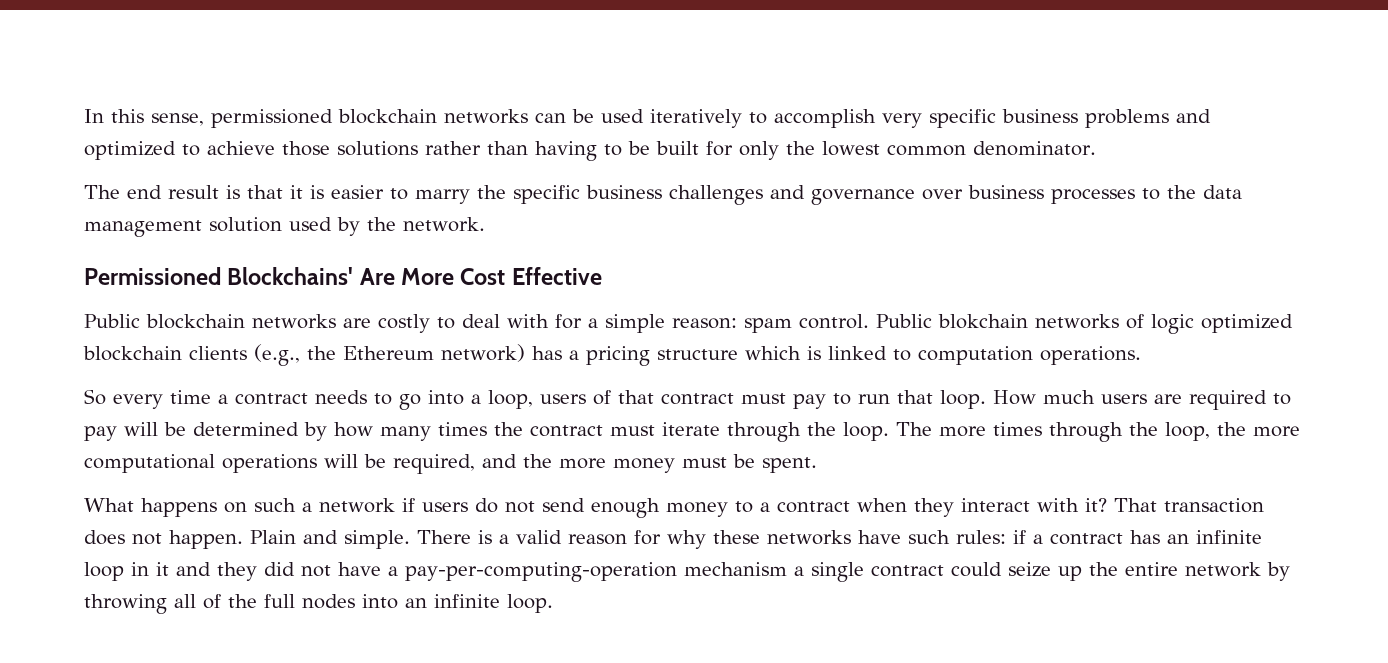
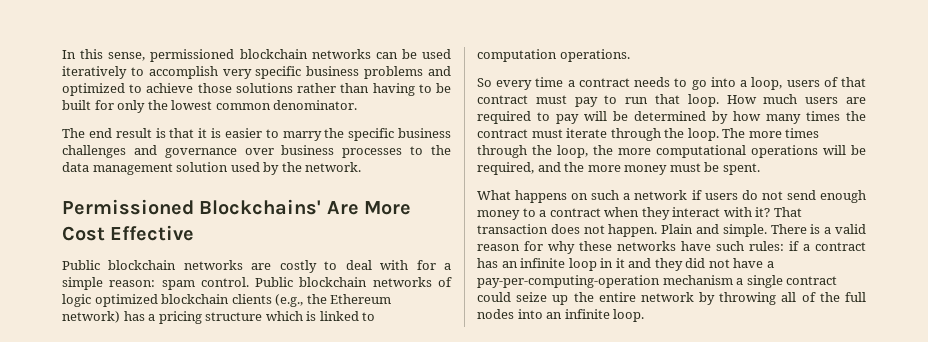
- Public blokchain networks of logic optimized blockchain clients (e.g., the Ethereum network) has a pricing structure which is linked to computation operations.
+ Public blockchain networks of logic optimized blockchain clients (e.g., the Ethereum network) has a pricing structure which is linked to computation operations.

